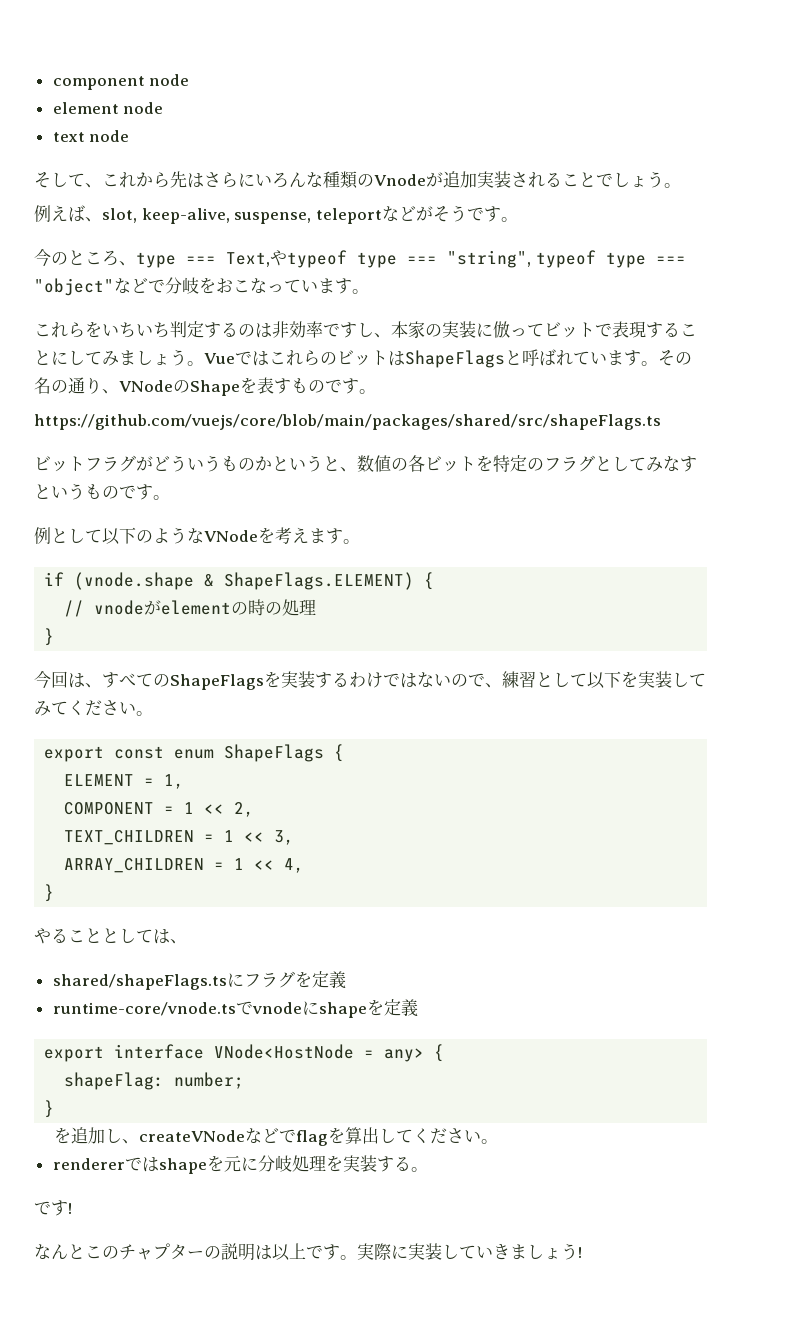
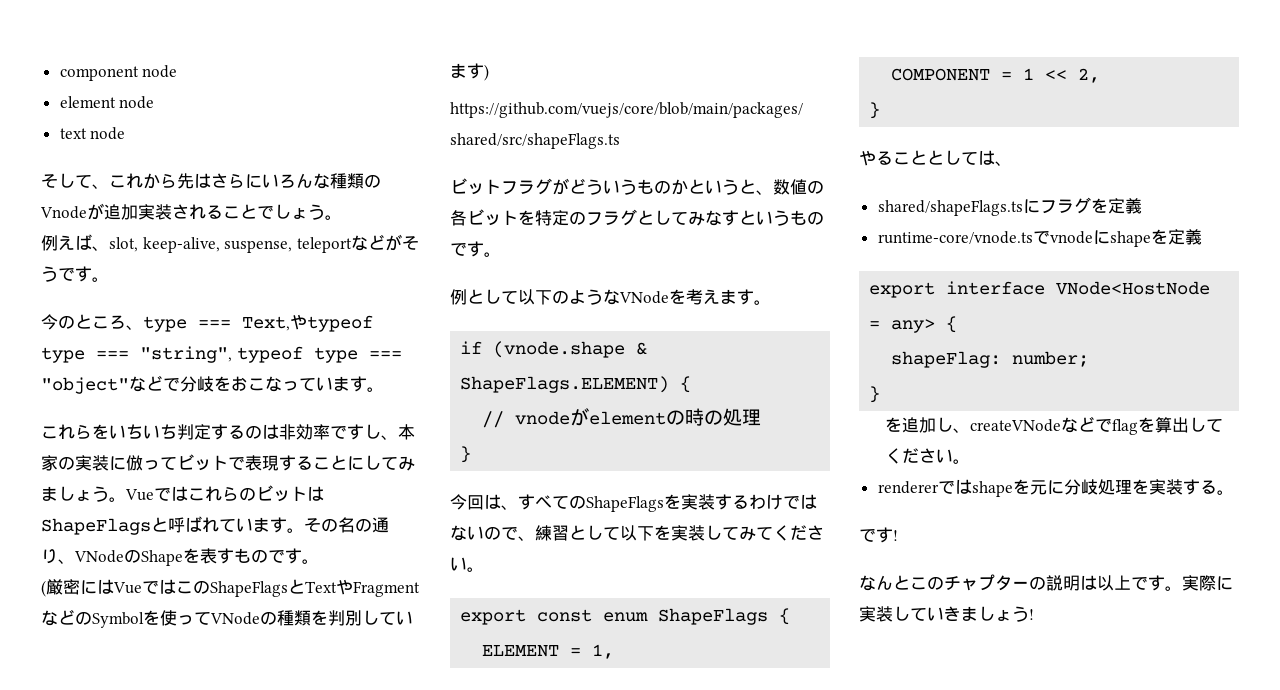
+ (厳密にはVueではこのShapeFlagsとTextやFragmentなどのSymbolを使ってVNodeの種類を判別しています)
- TEXT_CHILDREN = 1 << 3,
- ARRAY_CHILDREN = 1 << 4,

